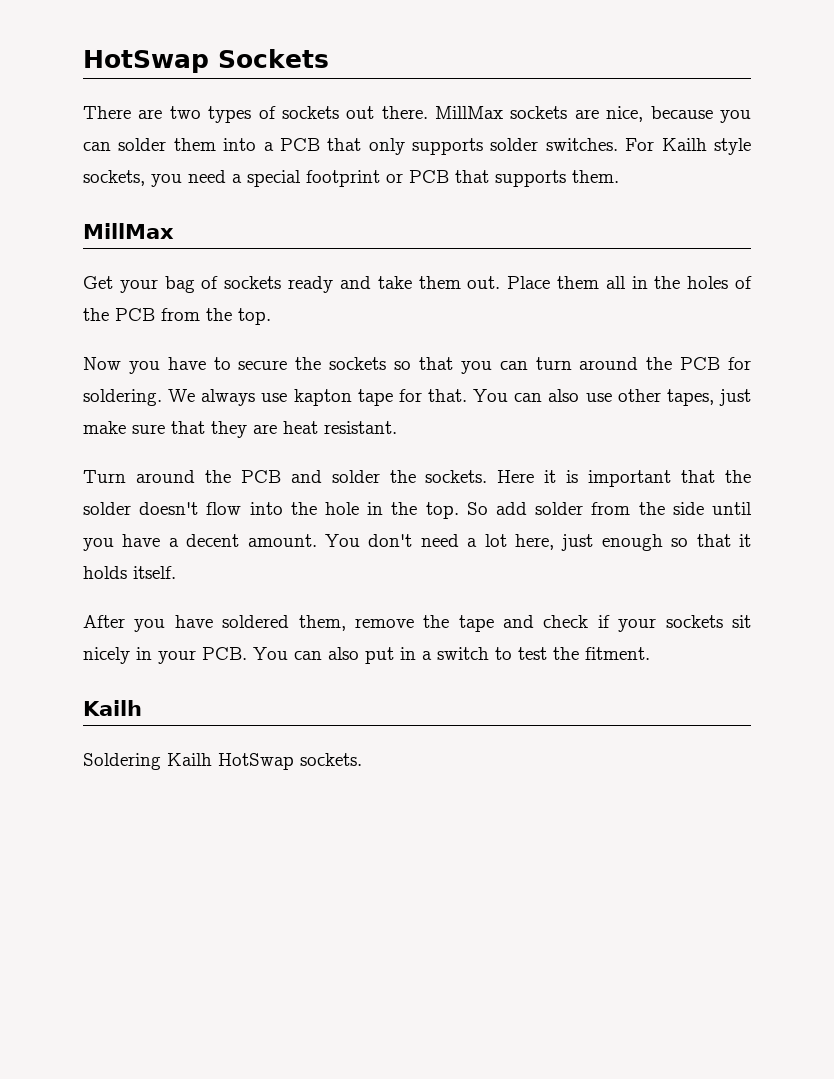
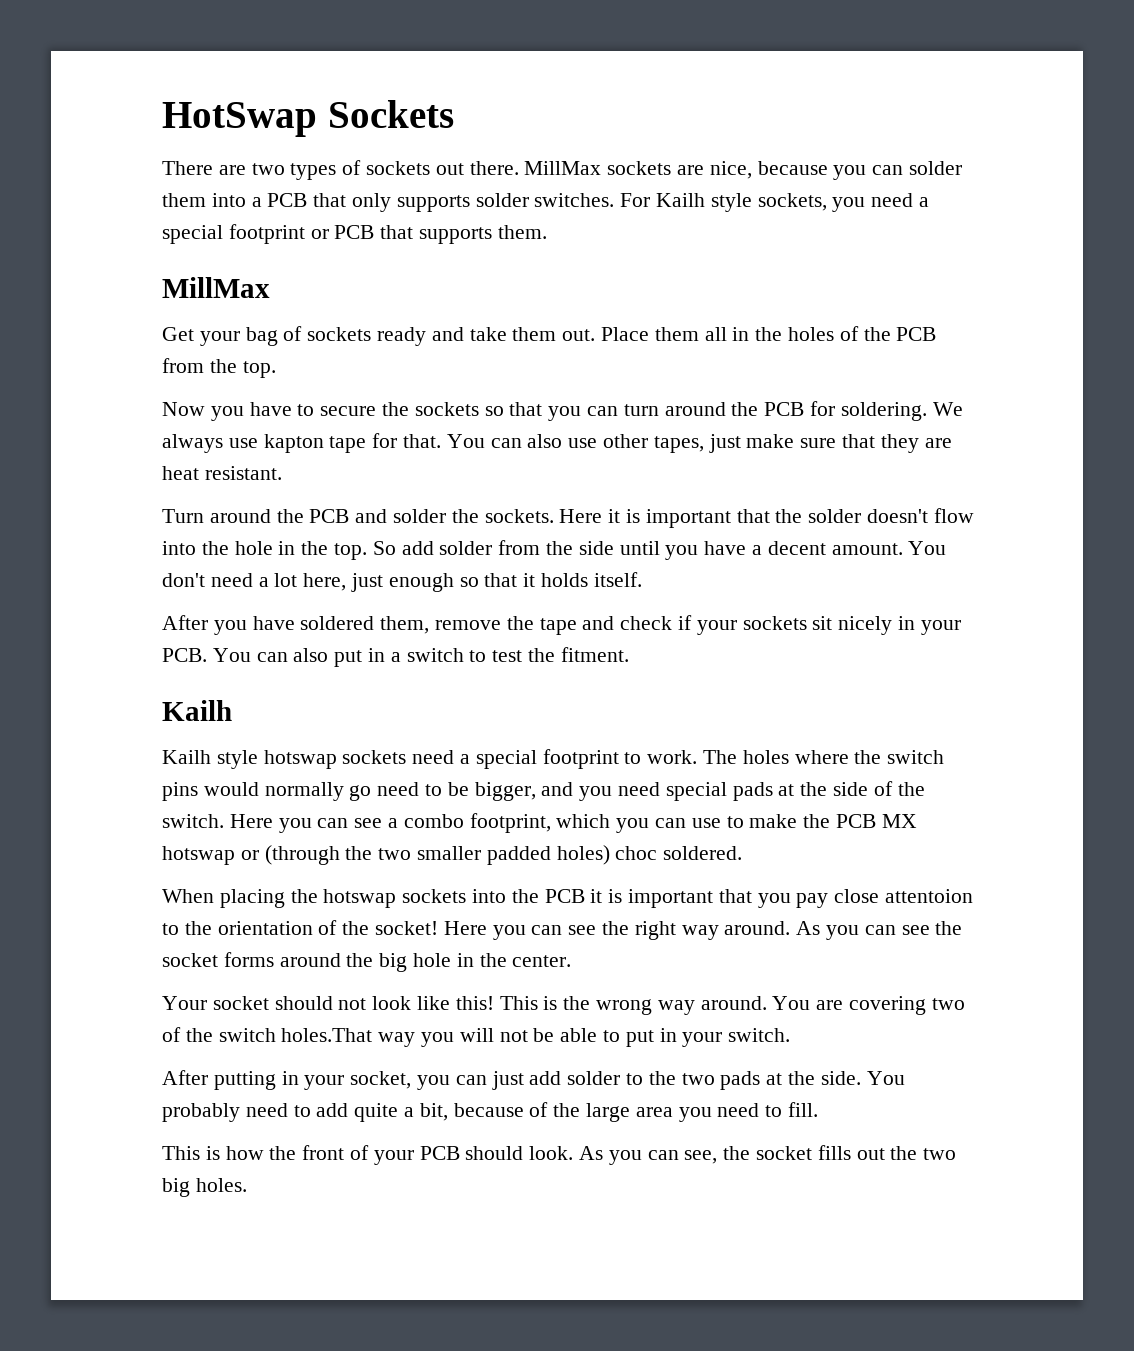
- Soldering Kailh HotSwap sockets.
+ Kailh style hotswap sockets need a special footprint to work. The holes where the switch pins would normally go need to be bigger, and you need special pads at the side of the switch. Here you can see a combo footprint, which you can use to make the PCB MX hotswap or (through the two smaller padded holes) choc soldered.
+ When placing the hotswap sockets into the PCB it is important that you pay close attentoion to the orientation of the socket! Here you can see the right way around. As you can see the socket forms around the big hole in the center.
+ Your socket should not look like this! This is the wrong way around. You are covering two of the switch holes.That way you will not be able to put in your switch.
+ After putting in your socket, you can just add solder to the two pads at the side. You probably need to add quite a bit, because of the large area you need to fill.
+ This is how the front of your PCB should look. As you can see, the socket fills out the two big holes.

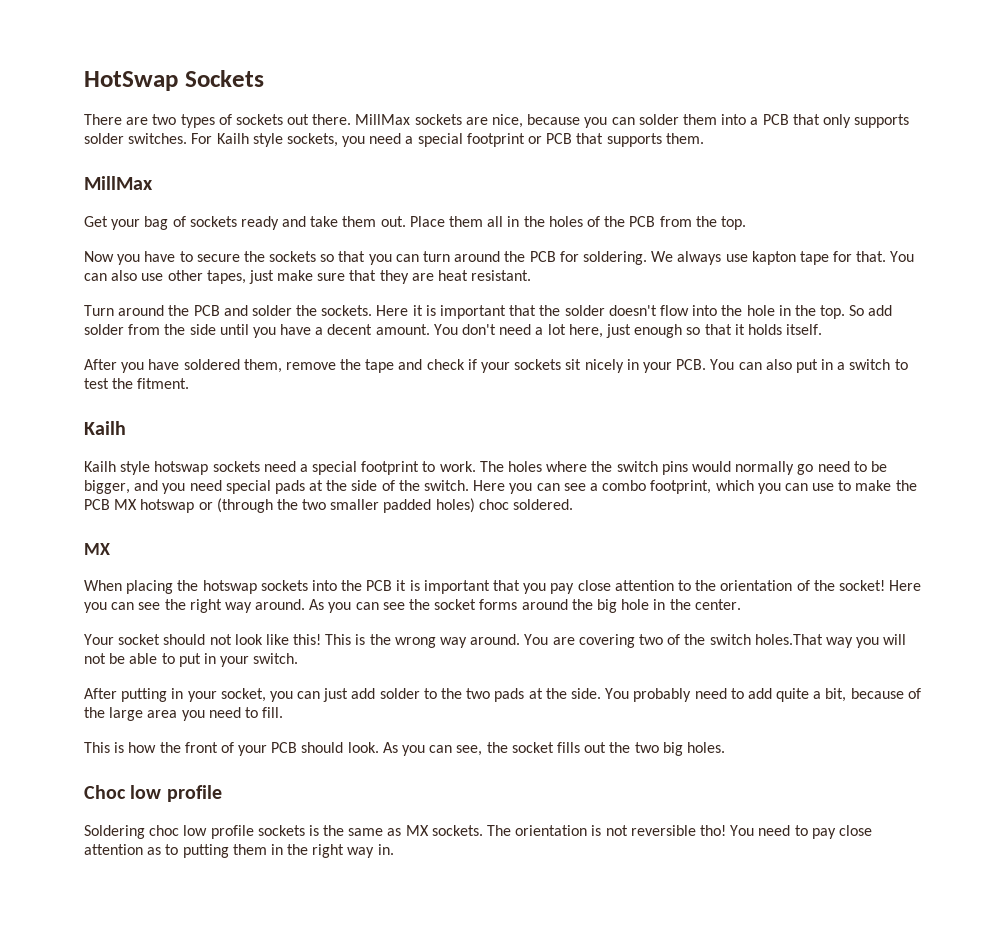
  Here you can see a combo footprint, which you can use to make the PCB MX hotswap or (through the two smaller padded holes) choc soldered.
+ MX
- When placing the hotswap sockets into the PCB it is important that you pay close attentoion to the orientation of the socket!
+ When placing the hotswap sockets into the PCB it is important that you pay close attention to the orientation of the socket!
+ Choc low profile
+ Soldering choc low profile sockets is the same as MX sockets. The orientation is not reversible tho! You need to pay close attention as to putting them in the right way in.

